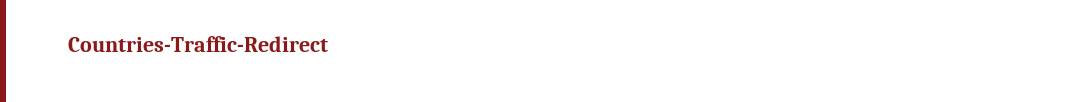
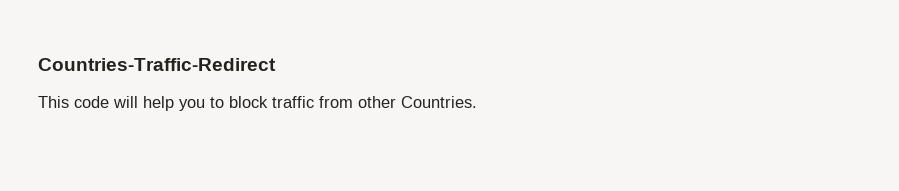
+ This code will help you to block traffic from other Countries.

